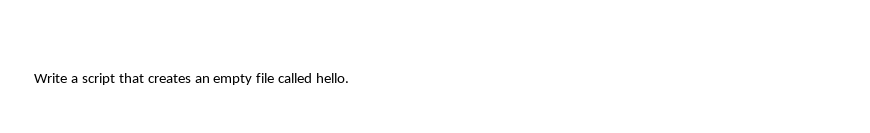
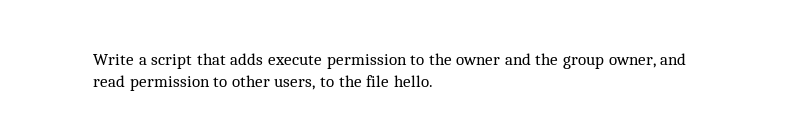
- Write a script that creates an empty file called hello.
+ Write a script that adds execute permission to the owner and the group owner, and read permission to other users, to the file hello.

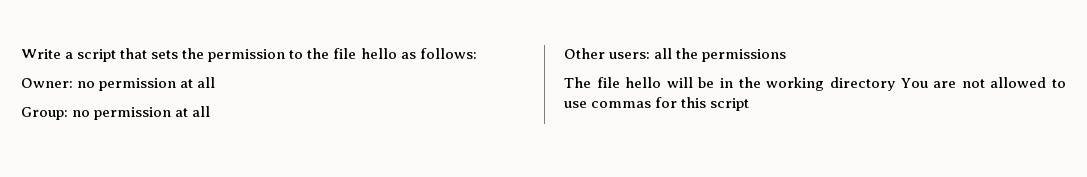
- Write a script that adds execute permission to the owner and the group owner, and read permission to other users, to the file hello.
+ Write a script that sets the permission to the file hello as follows:
+ Owner: no permission at all
+ Group: no permission at all
+ Other users: all the permissions
+ The file hello will be in the working directory You are not allowed to use commas for this script

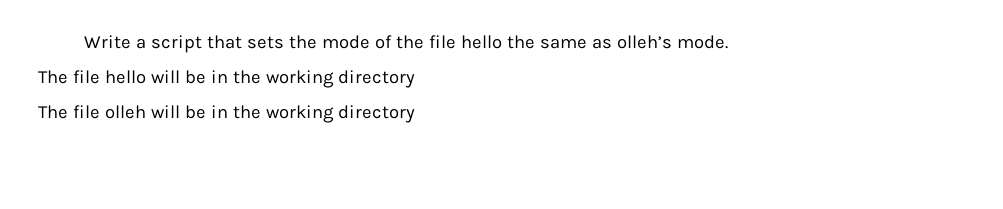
- Write a script that sets the permission to the file hello as follows:
- Owner: no permission at all
- Group: no permission at all
- Other users: all the permissions
+ Write a script that sets the mode of the file hello the same as olleh’s mode.
- The file hello will be in the working directory You are not allowed to use commas for this script
+ The file hello will be in the working directory
+ The file olleh will be in the working directory

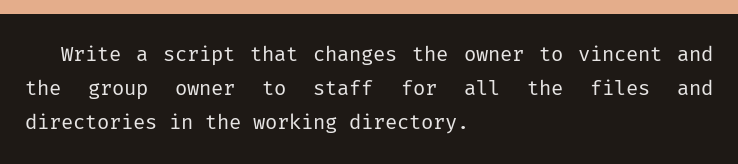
- Write a script that sets the mode of the file hello the same as olleh’s mode.
- The file hello will be in the working directory
- The file olleh will be in the working directory
+ Write a script that changes the owner to vincent and the group owner to staff for all the files and directories in the working directory.

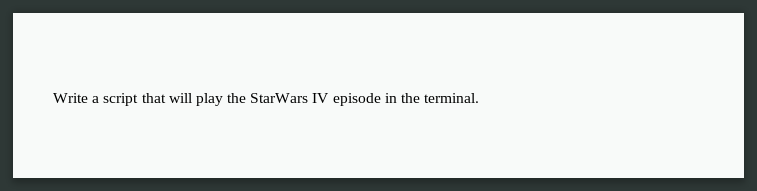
- Write a script that changes the owner to vincent and the group owner to staff for all the files and directories in the working directory.
+ Write a script that will play the StarWars IV episode in the terminal.

